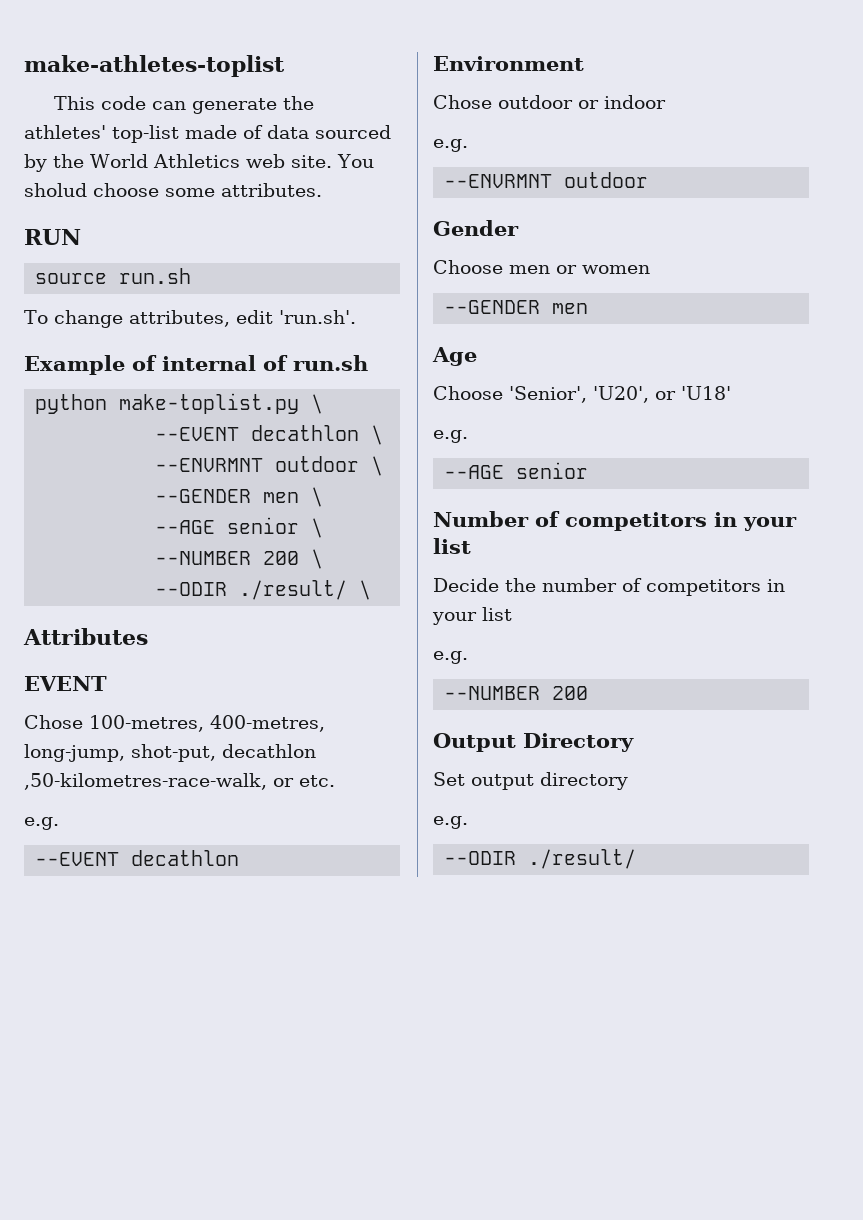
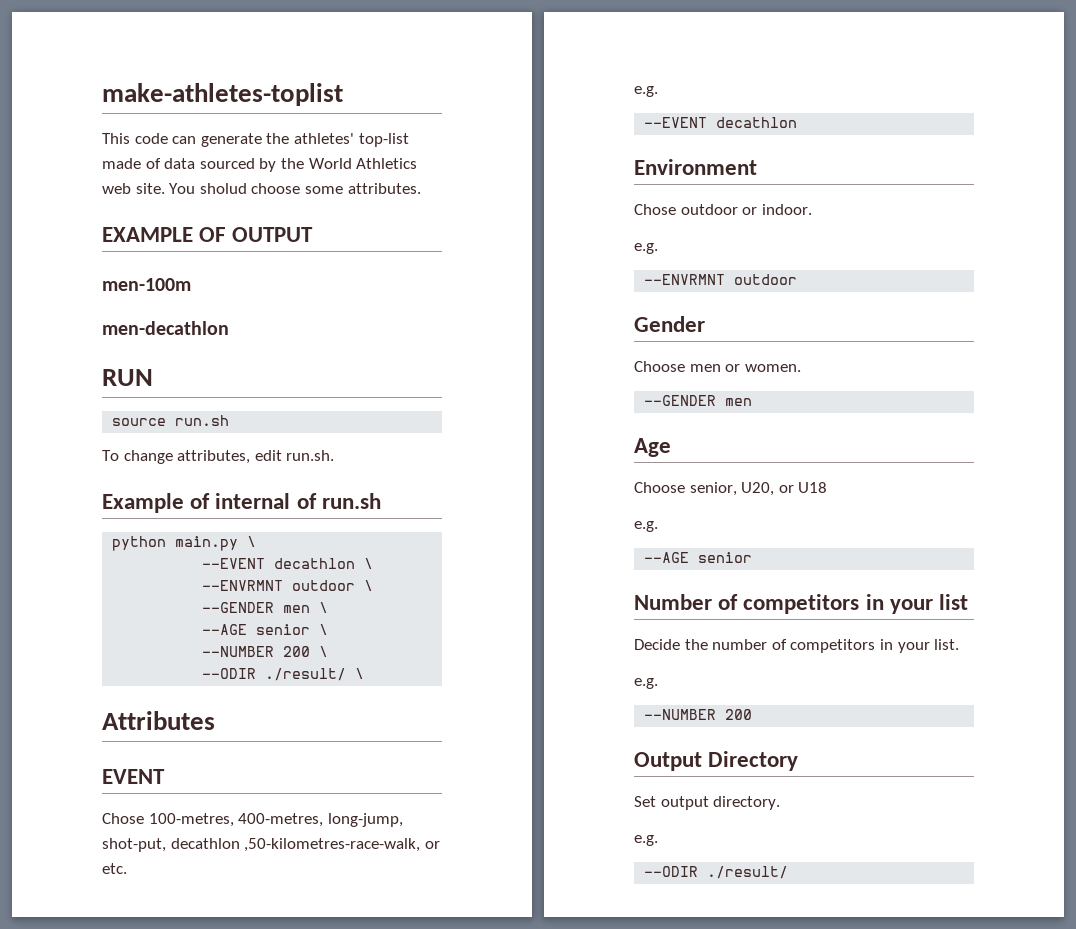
+ EXAMPLE OF OUTPUT
+ men-100m
+ men-decathlon
- To change attributes, edit 'run.sh'.
+ To change attributes, edit run.sh.
- python make-toplist.py \
+ python main.py \
- Chose outdoor or indoor
+ Chose outdoor or indoor.
- Choose men or women
+ Choose men or women.
- Choose 'Senior', 'U20', or 'U18'
+ Choose senior, U20, or U18
- Decide the number of competitors in your list
+ Decide the number of competitors in your list.
- Set output directory
+ Set output directory.

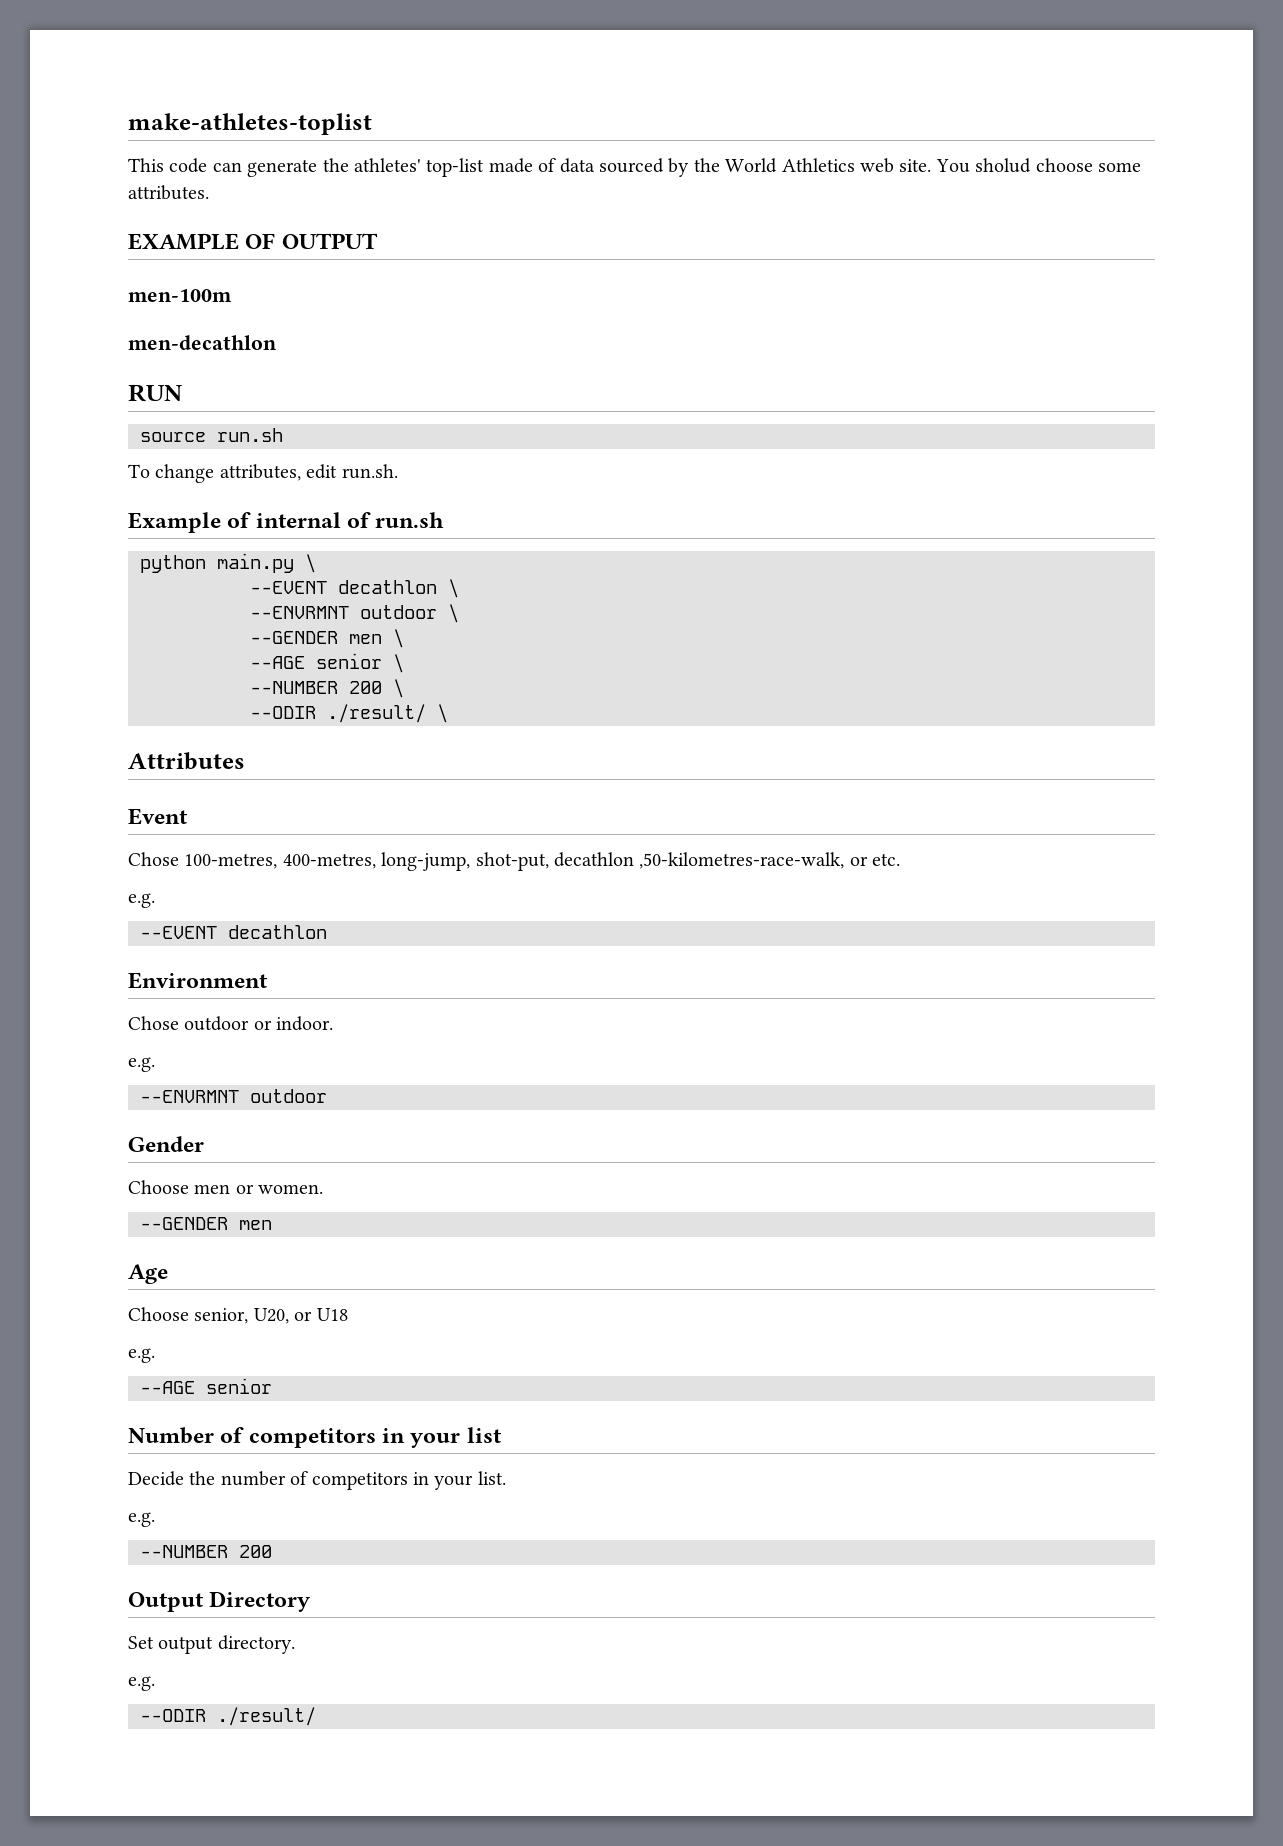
- EVENT
+ Event

